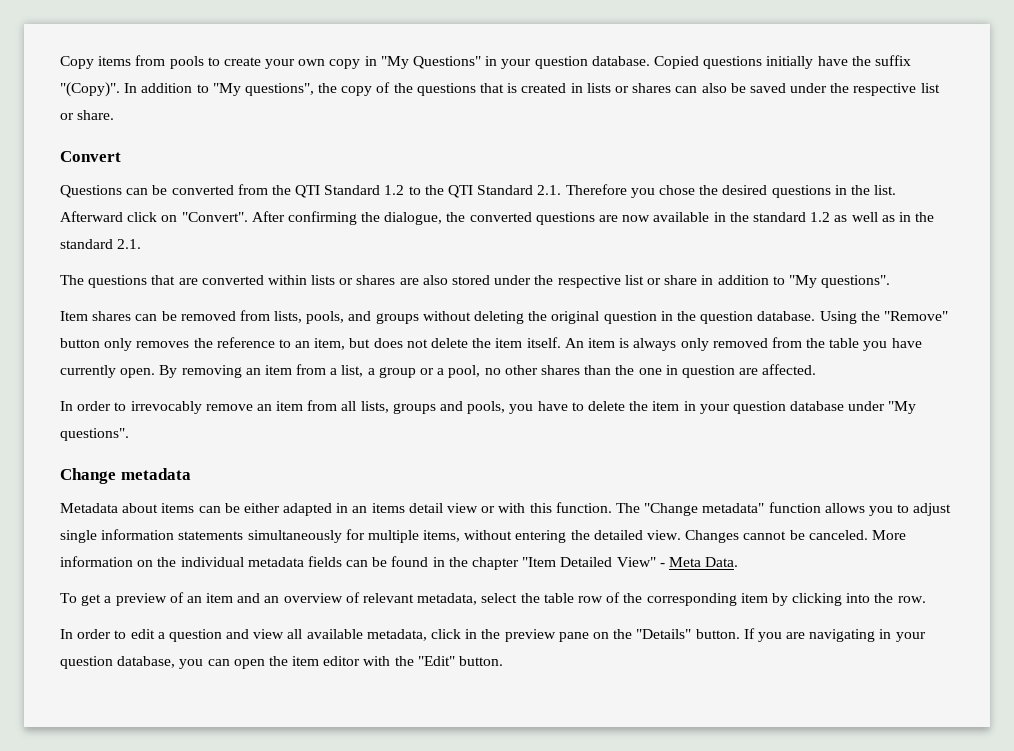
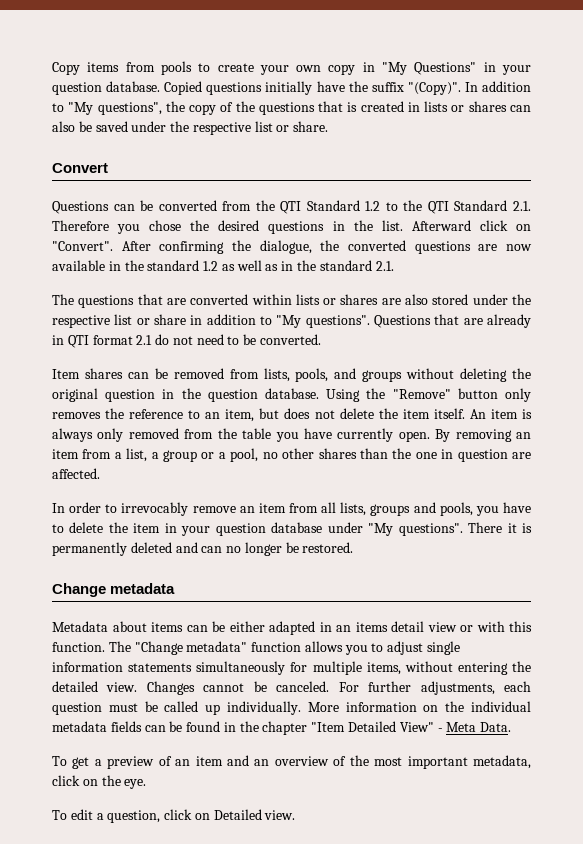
+ Questions that are already in QTI format 2.1 do not need to be converted.
+ There it is permanently deleted and can no longer be restored.
+ For further adjustments, each question must be called up individually.
- To get a preview of an item and an overview of relevant metadata, select the table row of the corresponding item by clicking into the row.
- In order to edit a question and view all available metadata, click in the preview pane on the "Details" button. If you are navigating in your question database, you can open the item editor with the "Edit" button.
+ To get a preview of an item and an overview of the most important metadata, click on the eye.
+ To edit a question, click on Detailed view.

